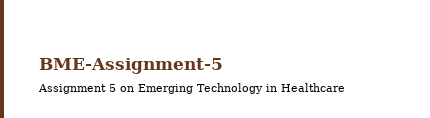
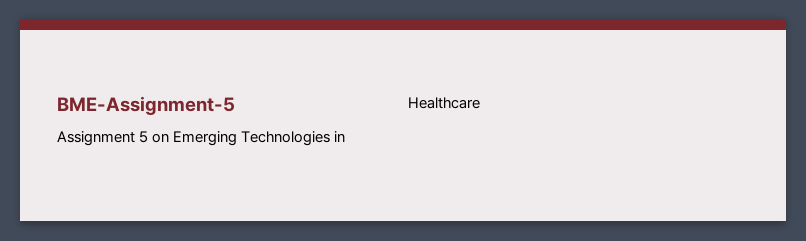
- Assignment 5 on Emerging Technology in Healthcare
+ Assignment 5 on Emerging Technologies in Healthcare

